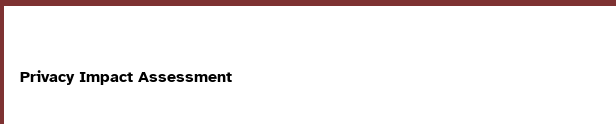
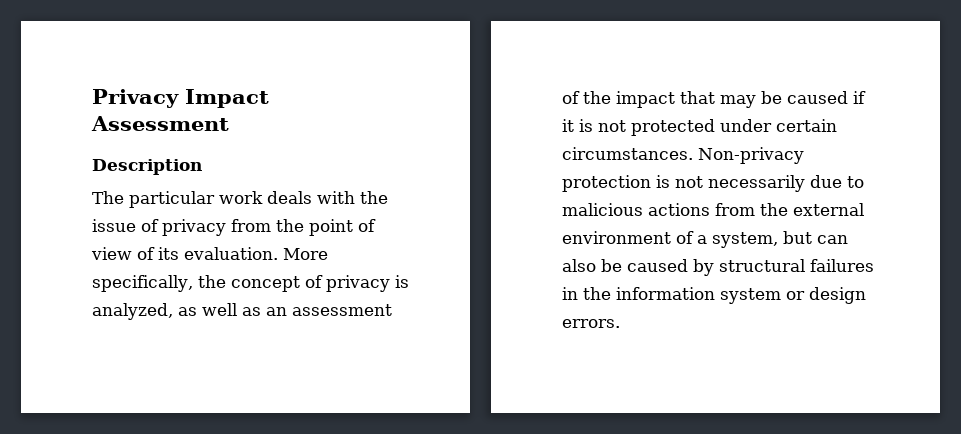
+ Description
+ The particular work deals with the issue of privacy from the point of view of its evaluation. More specifically, the concept of privacy is analyzed, as well as an assessment of the impact that may be caused if it is not protected under certain circumstances. Non-privacy protection is not necessarily due to malicious actions from the external environment of a system, but can also be caused by structural failures in the information system or design errors.

